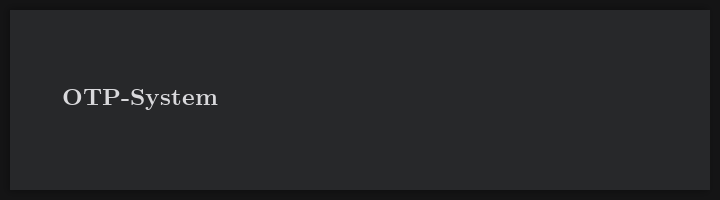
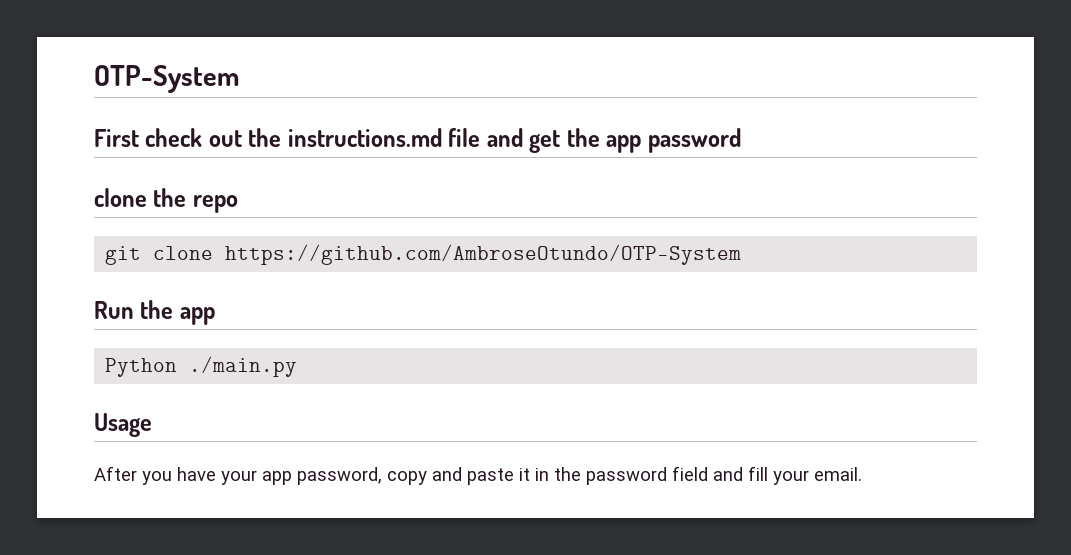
+ First check out the instructions.md file and get the app password
+ clone the repo
+ git clone https://github.com/AmbroseOtundo/OTP-System
+ Run the app
+ Python ./main.py
+ Usage
+ After you have your app password, copy and paste it in the password field and fill your email.

